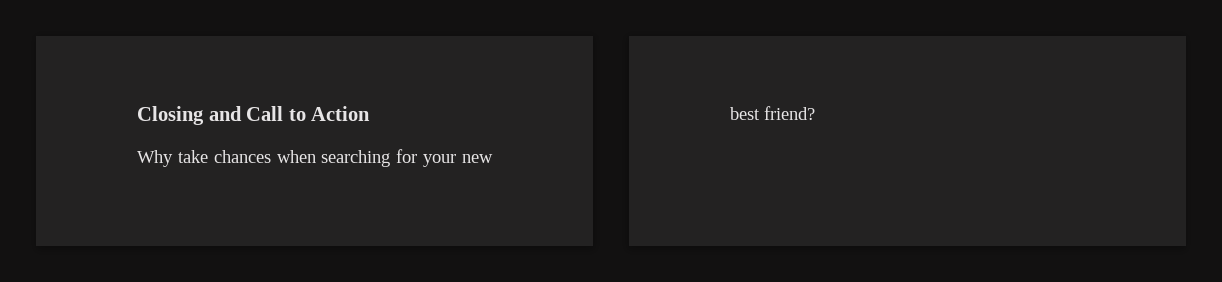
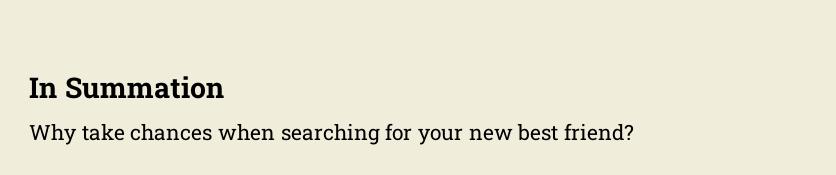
- Closing and Call to Action
+ In Summation

